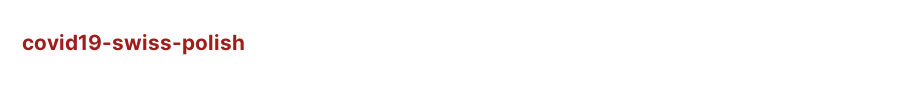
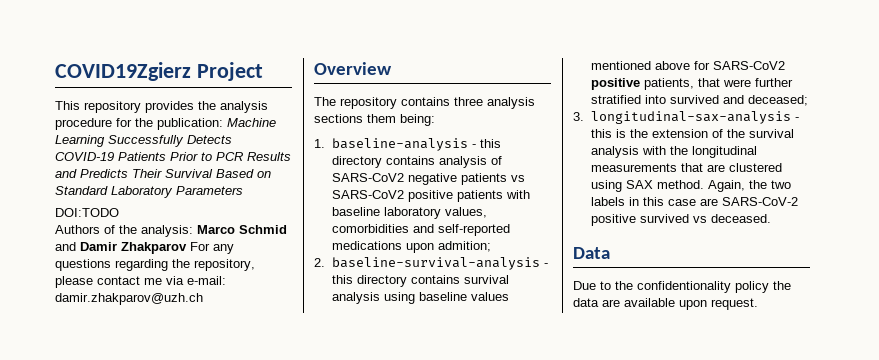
- covid19-swiss-polish
+ COVID19Zgierz Project
+ This repository provides the analysis procedure for the publication: Machine Learning Successfully Detects COVID-19 Patients Prior to PCR Results and Predicts Their Survival Based on Standard Laboratory Parameters
+ DOI:TODO
+ Authors of the analysis: Marco Schmid and Damir Zhakparov For any questions regarding the repository, please contact me via e-mail: damir.zhakparov@uzh.ch
+ Overview
+ The repository contains three analysis sections them being:
+ 1. baseline-analysis - this directory contains analysis of SARS-CoV2 negative patients vs SARS-CoV2 positive patients with baseline laboratory values, comorbidities and self-reported medications upon admition;
+ 2. baseline-survival-analysis - this directory contains survival analysis using baseline values mentioned above for SARS-CoV2 positive patients, that were further stratified into survived and deceased;
+ 3. longitudinal-sax-analysis - this is the extension of the survival analysis with the longitudinal measurements that are clustered using SAX method. Again, the two labels in this case are SARS-CoV-2 positive survived vs deceased.
+ Data
+ Due to the confidentionality policy the data are available upon request.

